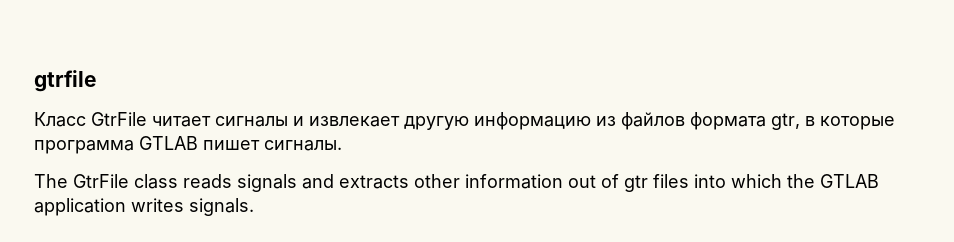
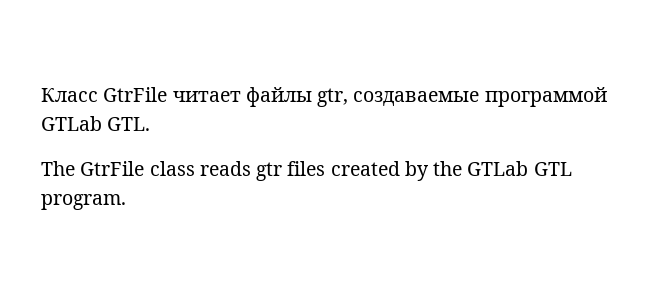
- gtrfile
- Класс GtrFile читает сигналы и извлекает другую информацию из файлов формата gtr, в которые программа GTLAB пишет сигналы.
- The GtrFile class reads signals and extracts other information out of gtr files into which the GTLAB application writes signals.
+ Класс GtrFile читает файлы gtr, создаваемые программой GTLab GTL.
+ The GtrFile class reads gtr files created by the GTLab GTL program.

